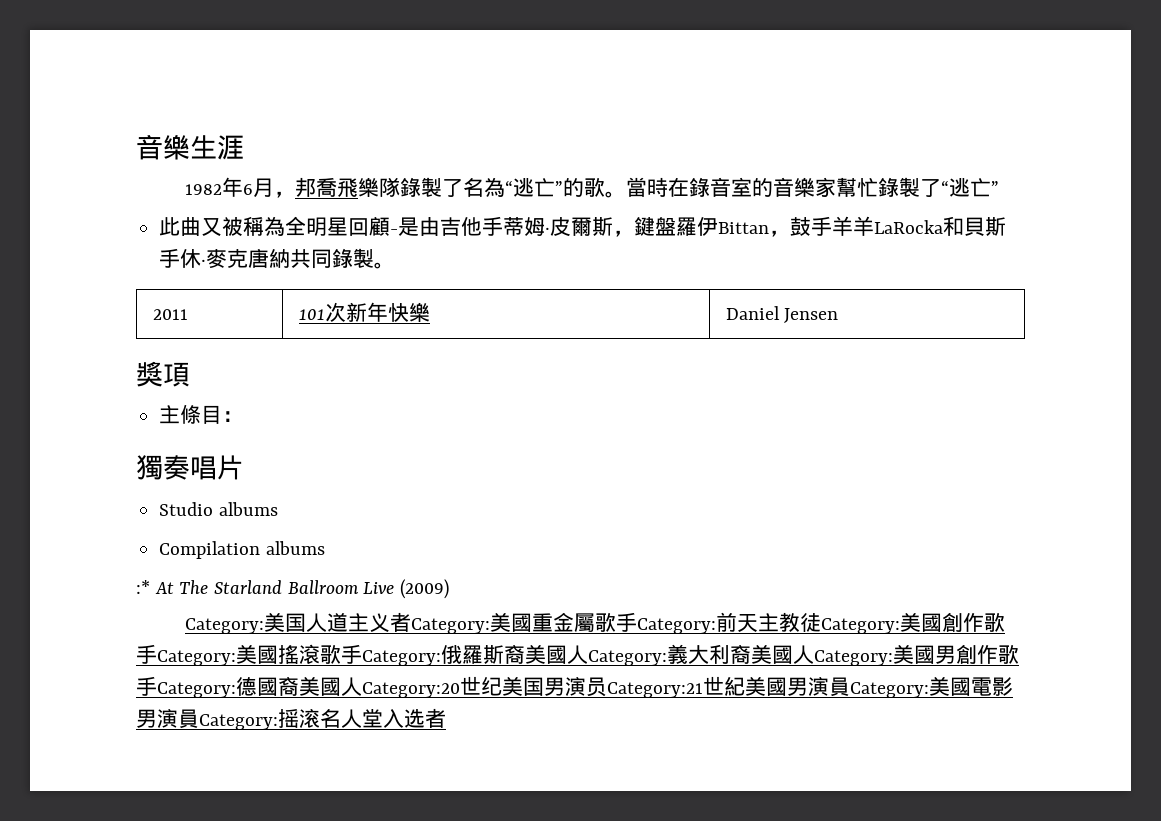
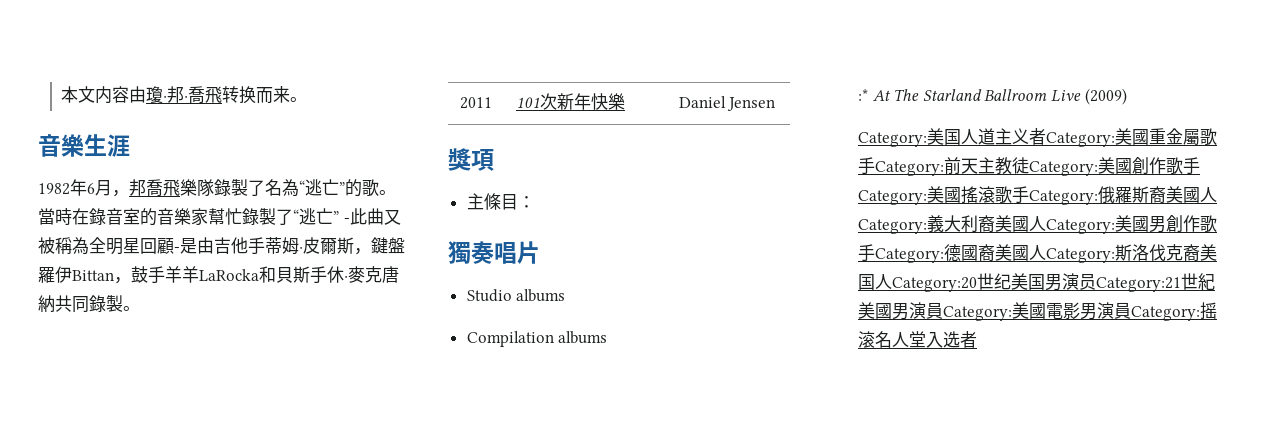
+ 本文内容由瓊·邦·喬飛转换而来。
- 當時在錄音室的音樂家幫忙錄製了“逃亡”
- 此曲又被稱為全明星回顧-是由吉他手蒂姆·皮爾斯，鍵盤羅伊Bittan，鼓手羊羊LaRocka和貝斯手休·麥克唐納共同錄製。
+ 當時在錄音室的音樂家幫忙錄製了“逃亡” -此曲又被稱為全明星回顧-是由吉他手蒂姆·皮爾斯，鍵盤羅伊Bittan，鼓手羊羊LaRocka和貝斯手休·麥克唐納共同錄製。
- Category:美国人道主义者Category:美國重金屬歌手Category:前天主教徒Category:美國創作歌手Category:美國搖滾歌手Category:俄羅斯裔美國人Category:義大利裔美國人Category:美國男創作歌手Category:德國裔美國人Category:20世纪美国男演员Category:21世紀美國男演員Category:美國電影男演員Category:摇滚名人堂入选者
+ Category:美国人道主义者Category:美國重金屬歌手Category:前天主教徒Category:美國創作歌手Category:美國搖滾歌手Category:俄羅斯裔美國人Category:義大利裔美國人Category:美國男創作歌手Category:德國裔美國人Category:斯洛伐克裔美国人Category:20世纪美国男演员Category:21世紀美國男演員Category:美國電影男演員Category:摇滚名人堂入选者

